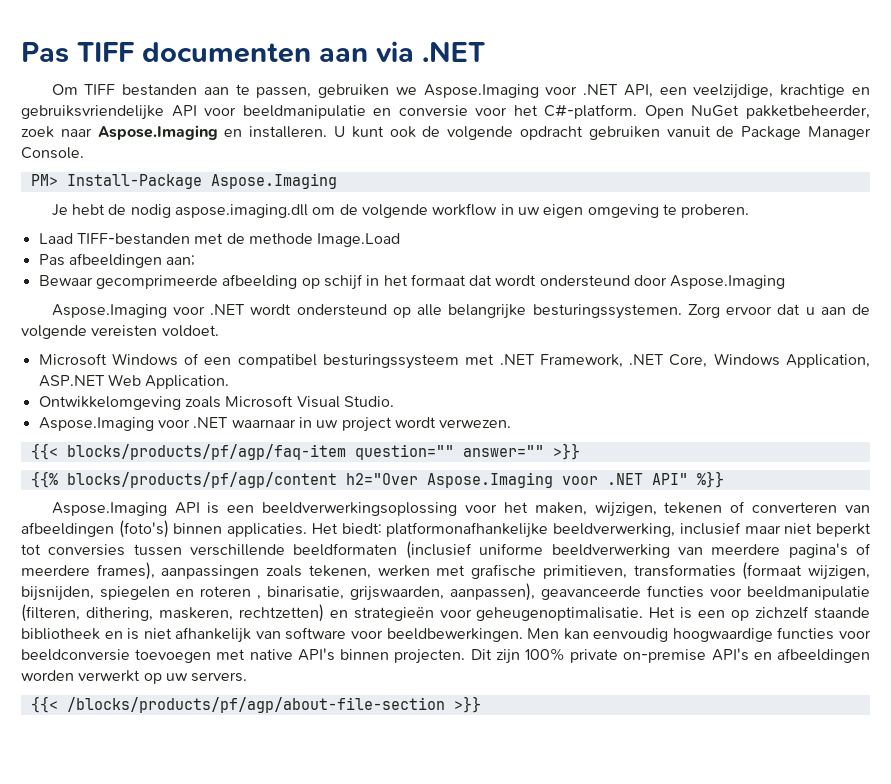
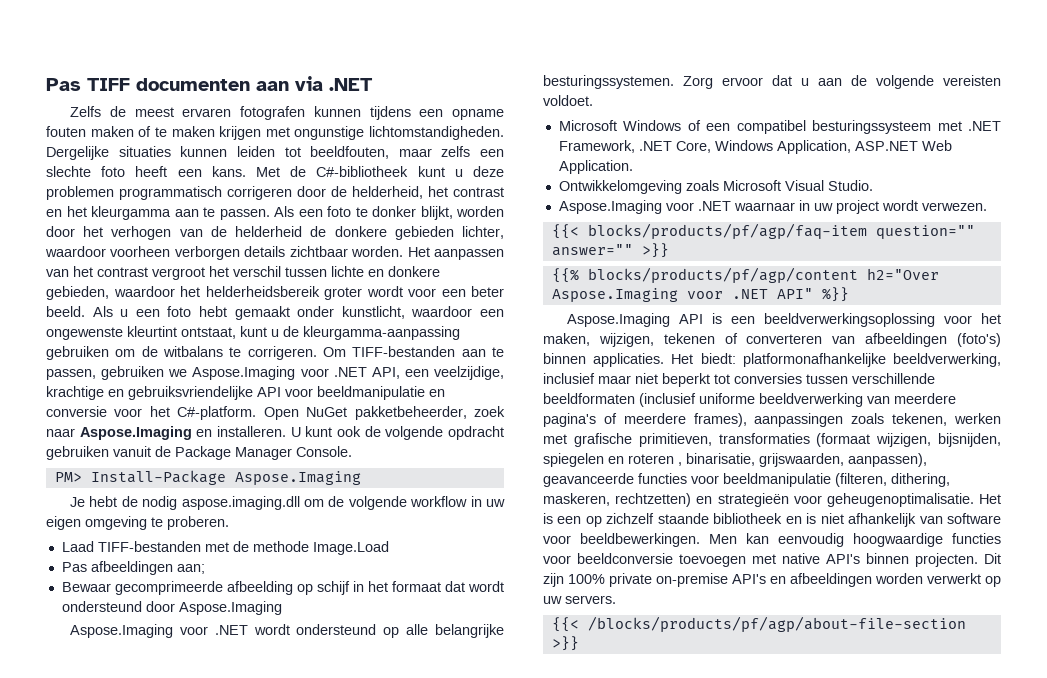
- Om TIFF bestanden aan te passen, gebruiken we Aspose.Imaging voor .NET API, een veelzijdige, krachtige en gebruiksvriendelijke API voor beeldmanipulatie en conversie voor het C#-platform.
+ Zelfs de meest ervaren fotografen kunnen tijdens een opname fouten maken of te maken krijgen met ongunstige lichtomstandigheden. Dergelijke situaties kunnen leiden tot beeldfouten, maar zelfs een slechte foto heeft een kans. Met de C#-bibliotheek kunt u deze problemen programmatisch corrigeren door de helderheid, het contrast en het kleurgamma aan te passen. Als een foto te donker blijkt, worden door het verhogen van de helderheid de donkere gebieden lichter, waardoor voorheen verborgen details zichtbaar worden. Het aanpassen van het contrast vergroot het verschil tussen lichte en donkere gebieden, waardoor het helderheidsbereik groter wordt voor een beter beeld. Als u een foto hebt gemaakt onder kunstlicht, waardoor een ongewenste kleurtint ontstaat, kunt u de kleurgamma-aanpassing gebruiken om de witbalans te corrigeren. Om TIFF-bestanden aan te passen, gebruiken we Aspose.Imaging voor .NET API, een veelzijdige, krachtige en gebruiksvriendelijke API voor beeldmanipulatie en conversie voor het C#-platform.

